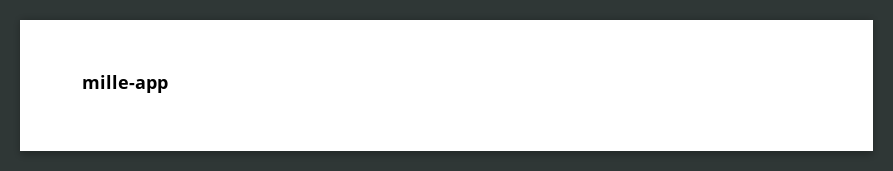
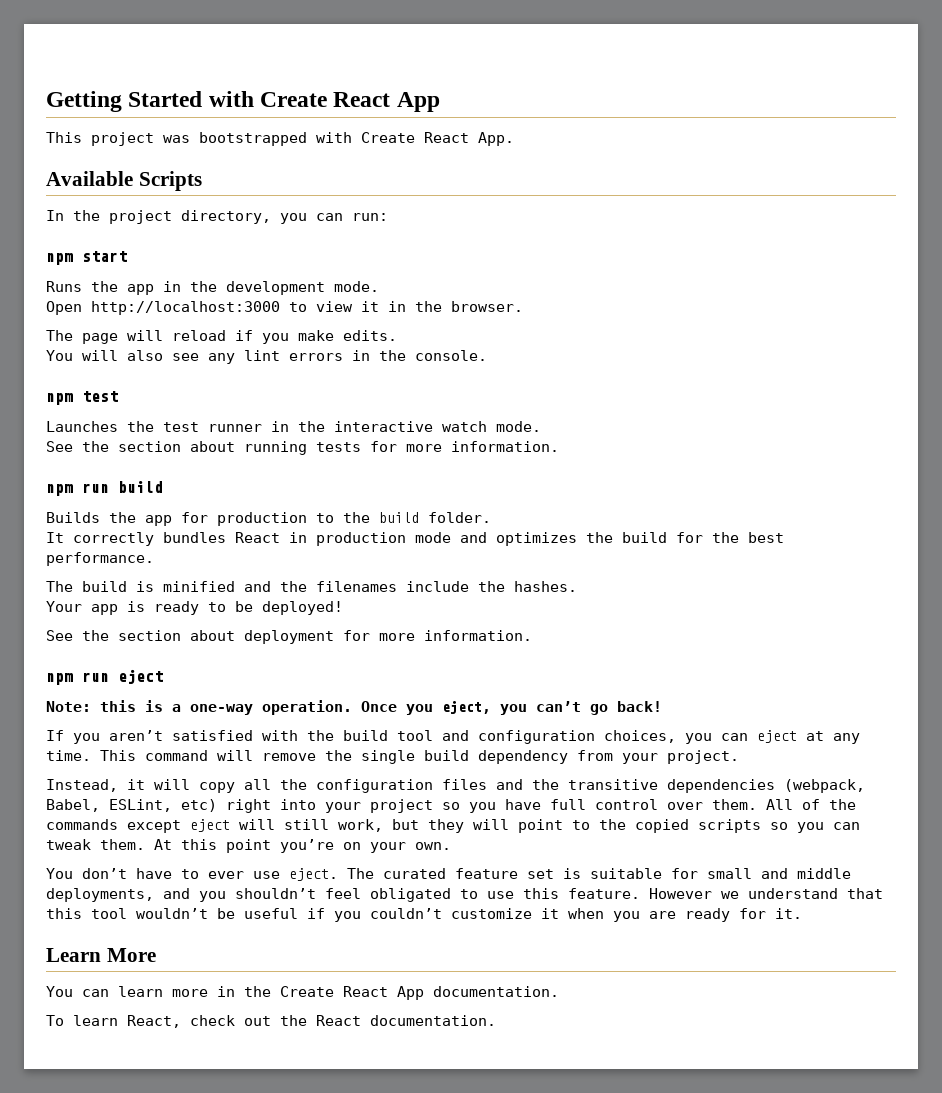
- mille-app
+ Getting Started with Create React App
+ This project was bootstrapped with Create React App.
+ Available Scripts
+ In the project directory, you can run:
+ npm start
+ Runs the app in the development mode.
+ Open http://localhost:3000 to view it in the browser.
+ The page will reload if you make edits.
+ You will also see any lint errors in the console.
+ npm test
+ Launches the test runner in the interactive watch mode.
+ See the section about running tests for more information.
+ npm run build
+ Builds the app for production to the build folder.
+ It correctly bundles React in production mode and optimizes the build for the best performance.
+ The build is minified and the filenames include the hashes.
+ Your app is ready to be deployed!
+ See the section about deployment for more information.
+ npm run eject
+ Note: this is a one-way operation. Once you eject, you can’t go back!
+ If you aren’t satisfied with the build tool and configuration choices, you can eject at any time. This command will remove the single build dependency from your project.
+ Instead, it will copy all the configuration files and the transitive dependencies (webpack, Babel, ESLint, etc) right into your project so you have full control over them. All of the commands except eject will still work, but they will point to the copied scripts so you can tweak them. At this point you’re on your own.
+ You don’t have to ever use eject. The curated feature set is suitable for small and middle deployments, and you shouldn’t feel obligated to use this feature. However we understand that this tool wouldn’t be useful if you couldn’t customize it when you are ready for it.
+ Learn More
+ You can learn more in the Create React App documentation.
+ To learn React, check out the React documentation.

